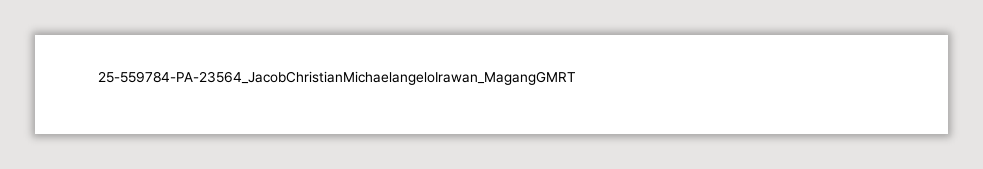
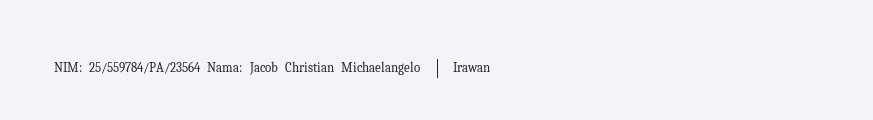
- 25-559784-PA-23564_JacobChristianMichaelangeloIrawan_MagangGMRT
+ NIM: 25/559784/PA/23564 Nama: Jacob Christian Michaelangelo Irawan

